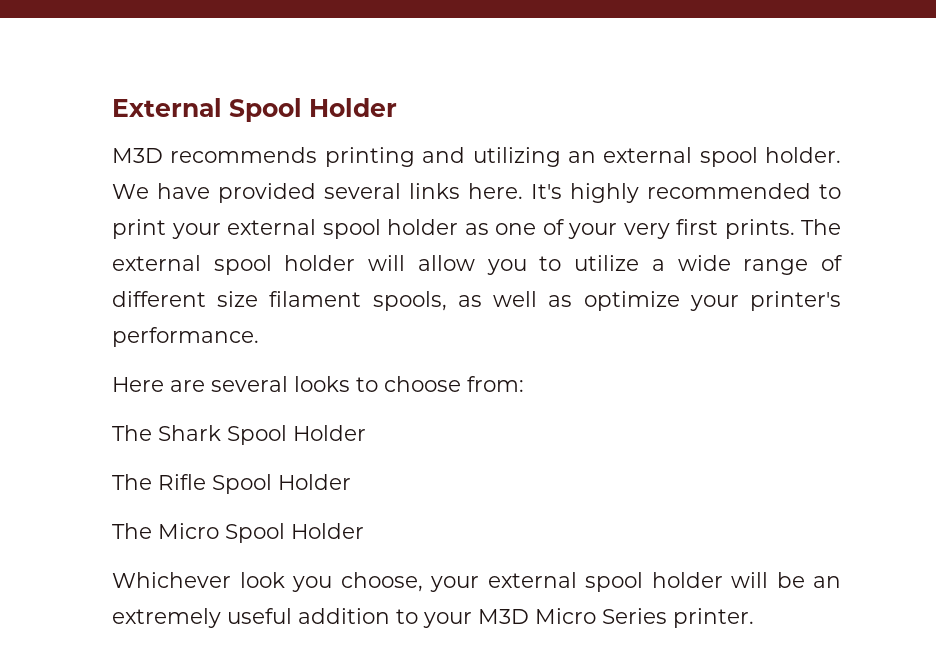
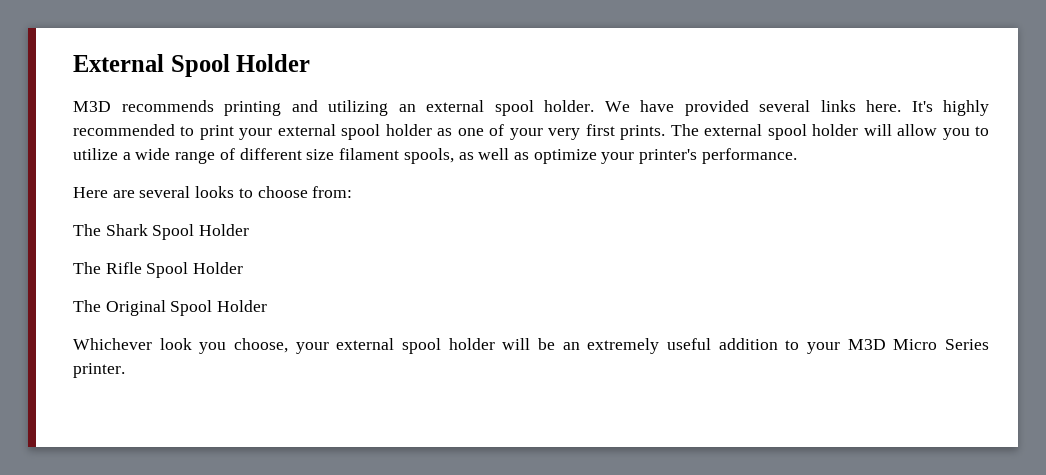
- The Micro Spool Holder
+ The Original Spool Holder

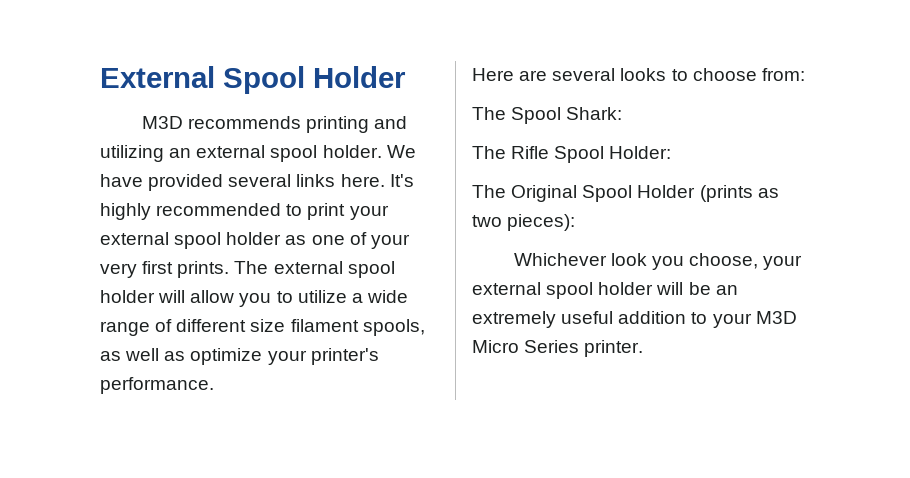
- The Shark Spool Holder
+ The Spool Shark:
- The Rifle Spool Holder
+ The Rifle Spool Holder:
- The Original Spool Holder
+ The Original Spool Holder (prints as two pieces):

